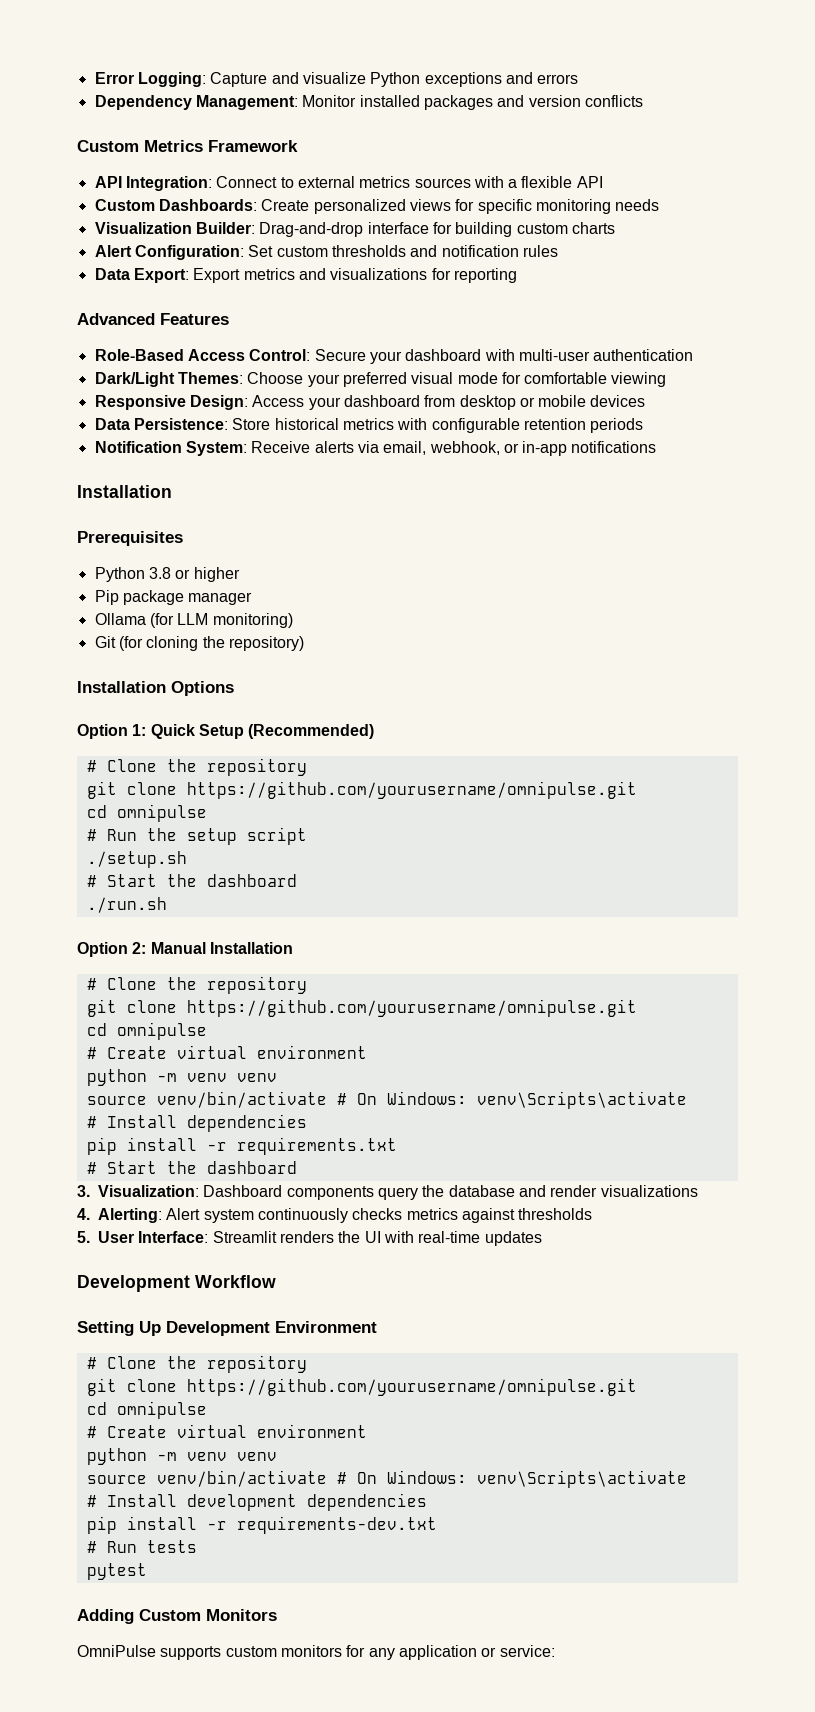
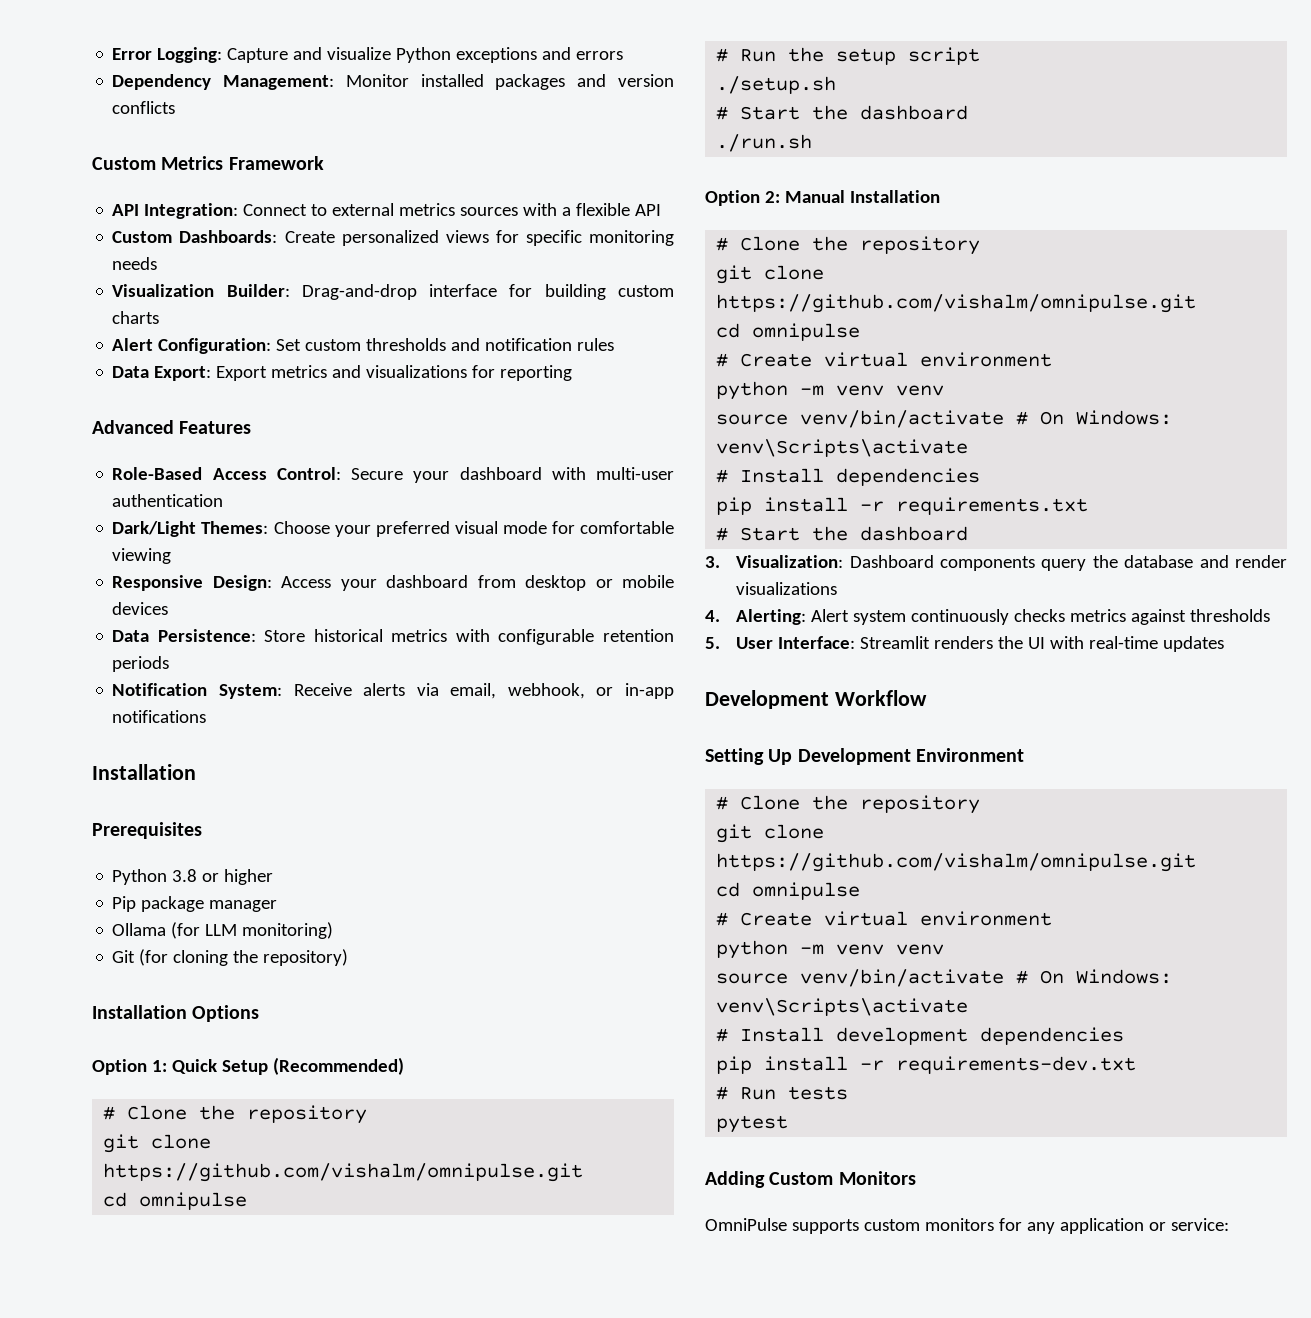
  Option 1: Quick Setup (Recommended)
  # Clone the repository
- git clone https://github.com/yourusername/omnipulse.git
+ git clone https://github.com/vishalm/omnipulse.git
  Option 2: Manual Installation
  # Clone the repository
- git clone https://github.com/yourusername/omnipulse.git
+ git clone https://github.com/vishalm/omnipulse.git
  Setting Up Development Environment
  # Clone the repository
- git clone https://github.com/yourusername/omnipulse.git
+ git clone https://github.com/vishalm/omnipulse.git

